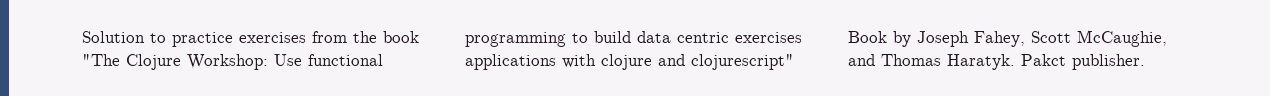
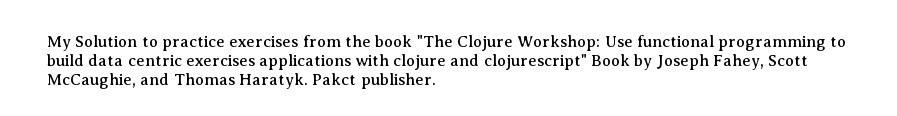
- Solution to practice exercises from the book "The Clojure Workshop: Use functional programming to build data centric exercises applications with clojure and clojurescript" Book by Joseph Fahey, Scott McCaughie, and Thomas Haratyk.
+ My Solution to practice exercises from the book "The Clojure Workshop: Use functional programming to build data centric exercises applications with clojure and clojurescript" Book by Joseph Fahey, Scott McCaughie, and Thomas Haratyk.

